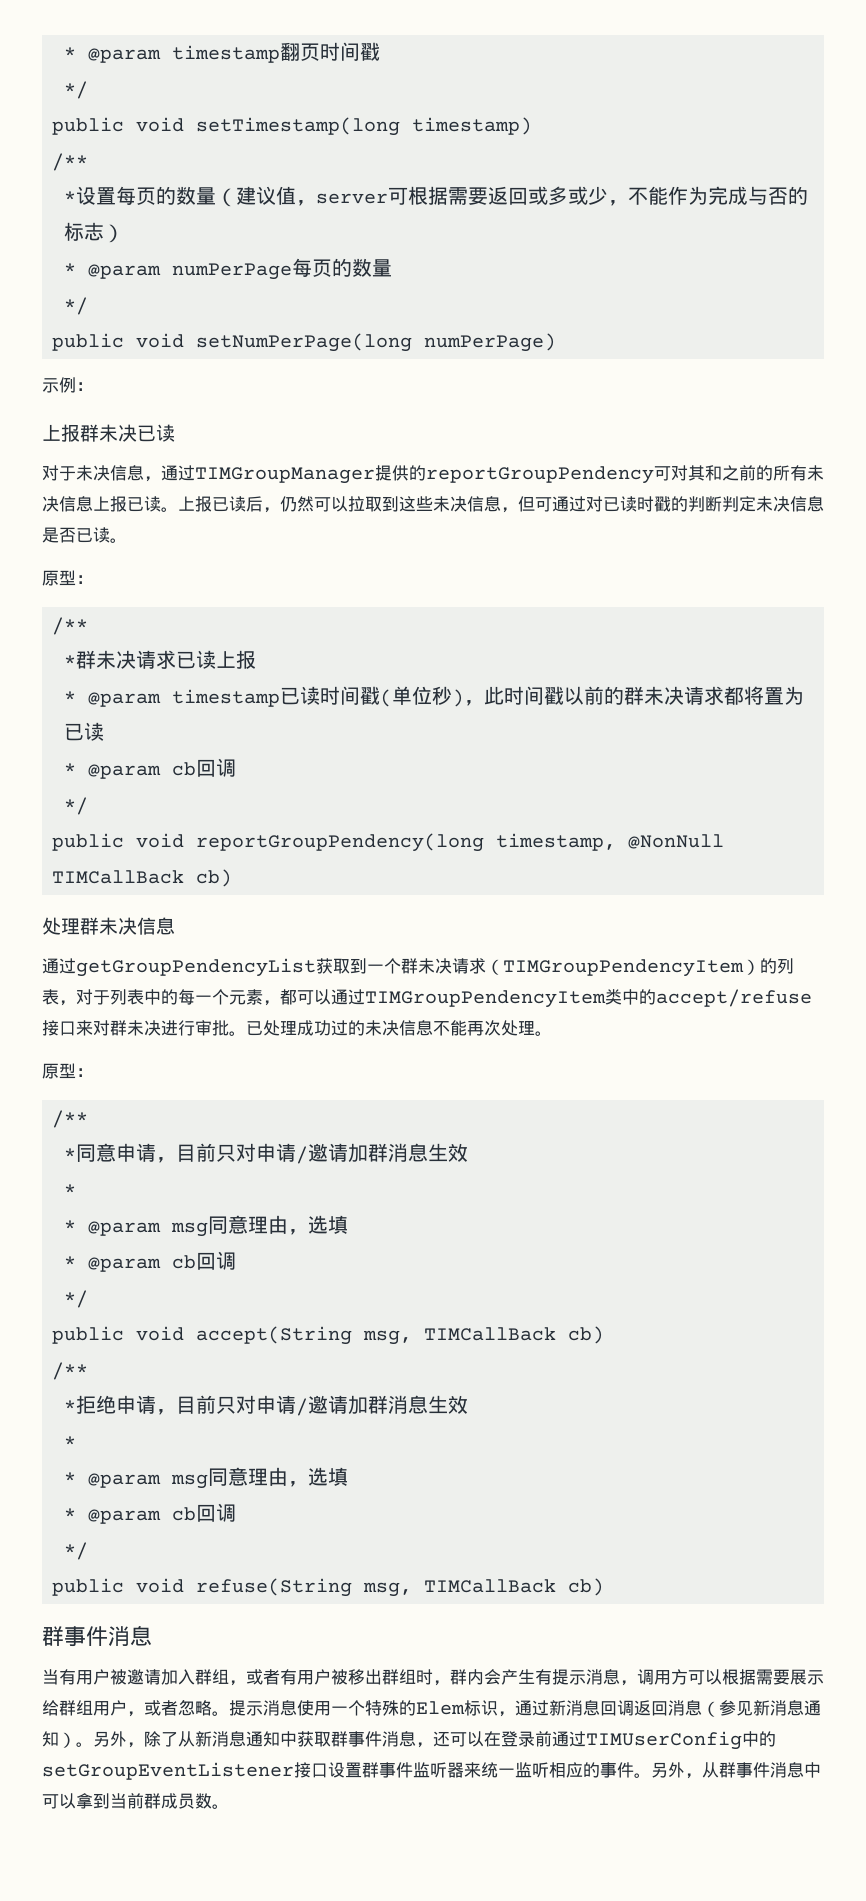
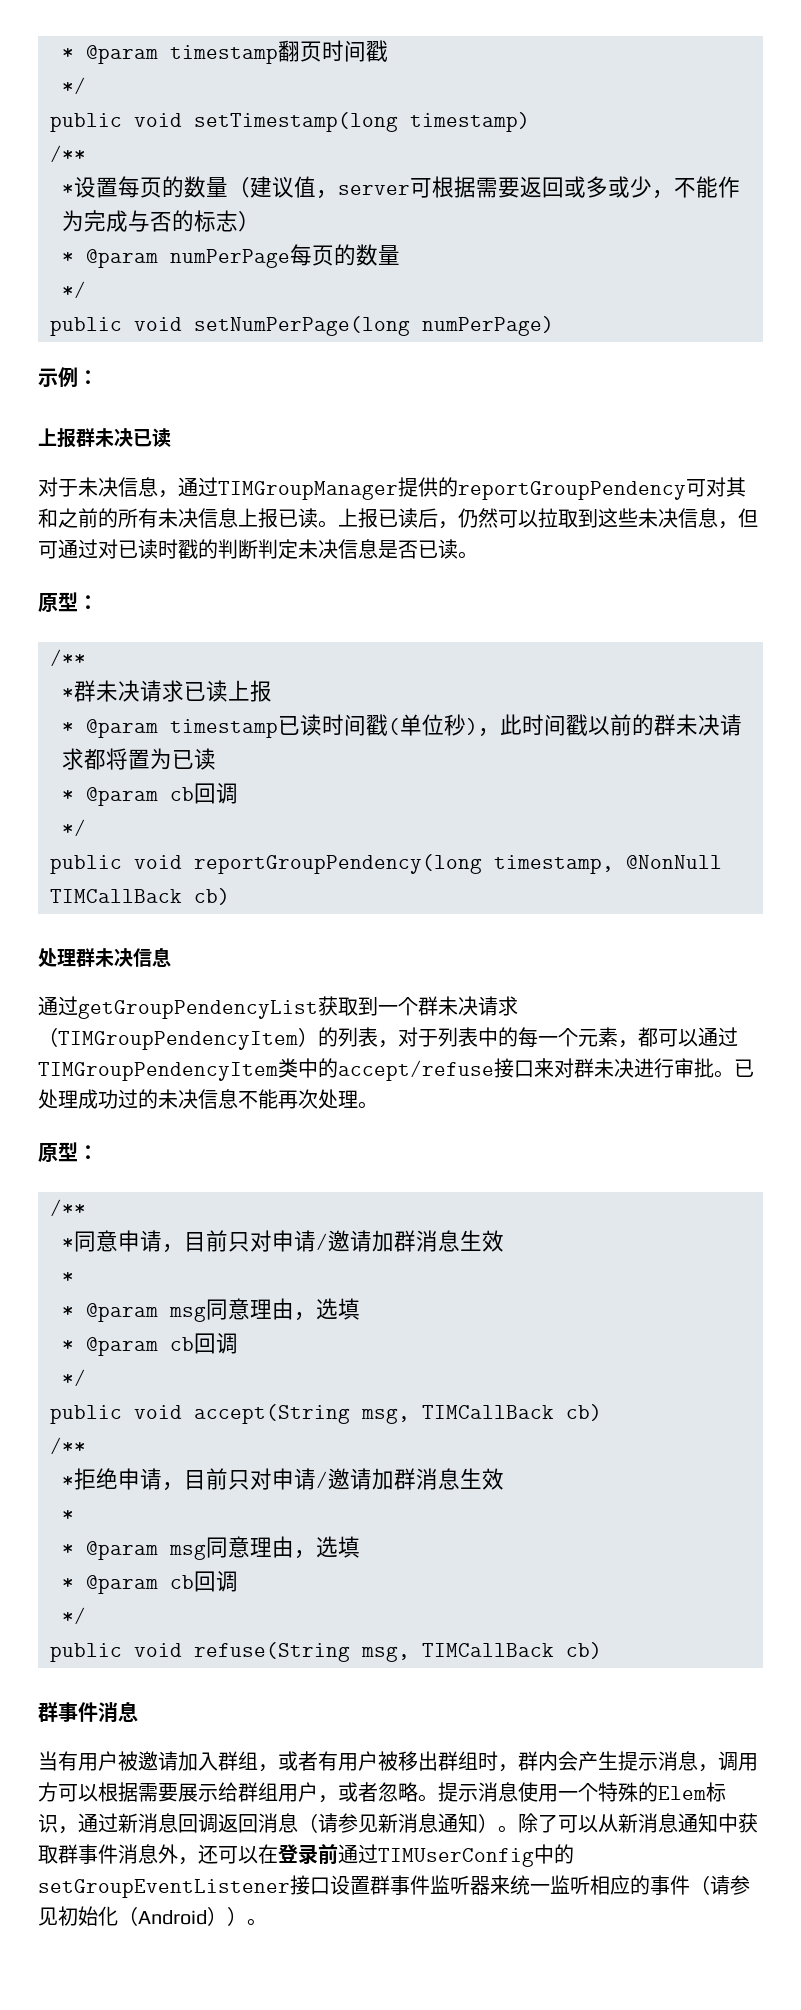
- 当有用户被邀请加入群组，或者有用户被移出群组时，群内会产生有提示消息，调用方可以根据需要展示给群组用户，或者忽略。
+ 当有用户被邀请加入群组，或者有用户被移出群组时，群内会产生提示消息，调用方可以根据需要展示给群组用户，或者忽略。
- 提示消息使用一个特殊的Elem标识，通过新消息回调返回消息（参见新消息通知）。
+ 提示消息使用一个特殊的Elem标识，通过新消息回调返回消息（请参见新消息通知）。
- 另外，除了从新消息通知中获取群事件消息，还可以在登录前通过TIMUserConfig中的setGroupEventListener接口设置群事件监听器来统一监听相应的事件。另外，从群事件消息中可以拿到当前群成员数。
+ 除了可以从新消息通知中获取群事件消息外，还可以在登录前通过TIMUserConfig中的setGroupEventListener接口设置群事件监听器来统一监听相应的事件（请参见初始化（Android））。

